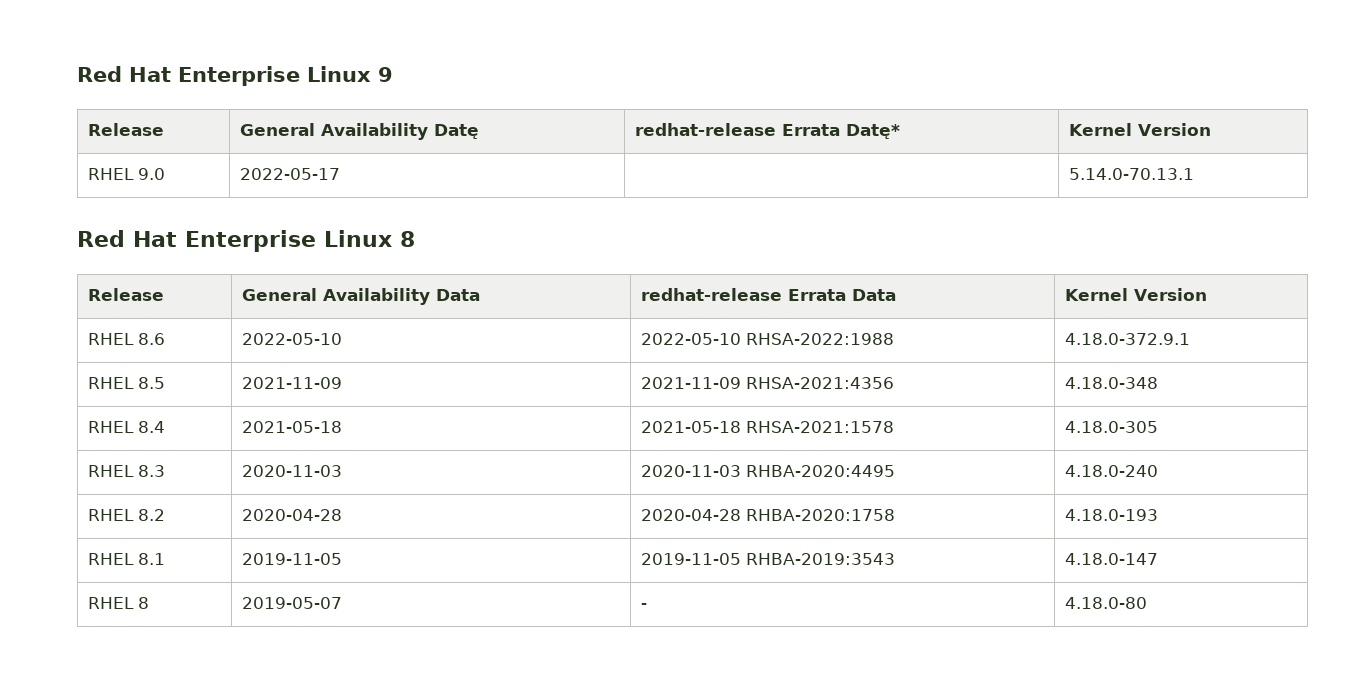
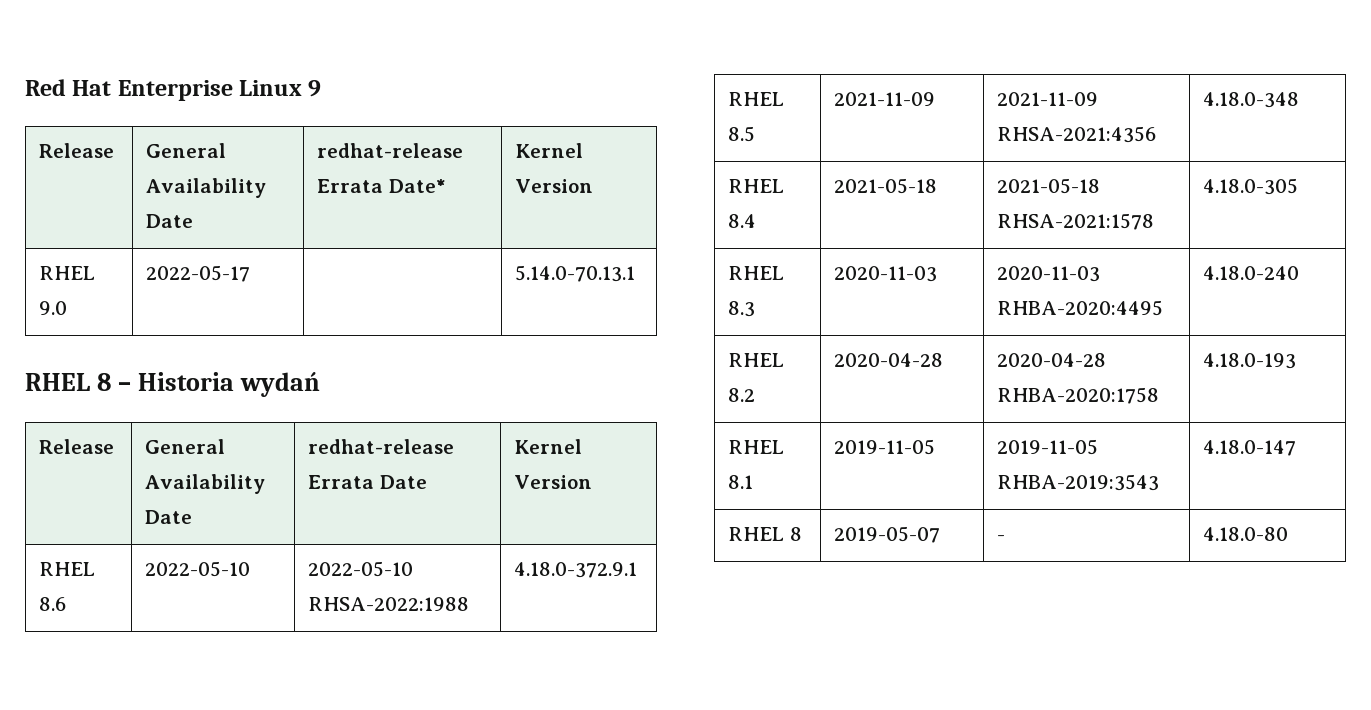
- Release | General Availability Datę | redhat-release Errata Datę* | Kernel Version
+ Release | General Availability Date | redhat-release Errata Date* | Kernel Version
- Red Hat Enterprise Linux 8
- Release | General Availability Data | redhat-release Errata Data | Kernel Version
+ RHEL 8 – Historia wydań
+ Release | General Availability Date | redhat-release Errata Date | Kernel Version

